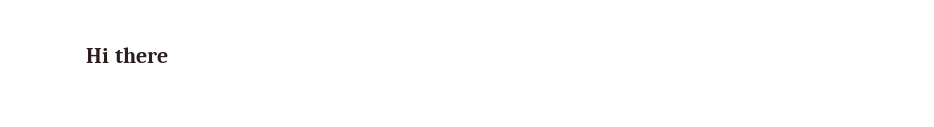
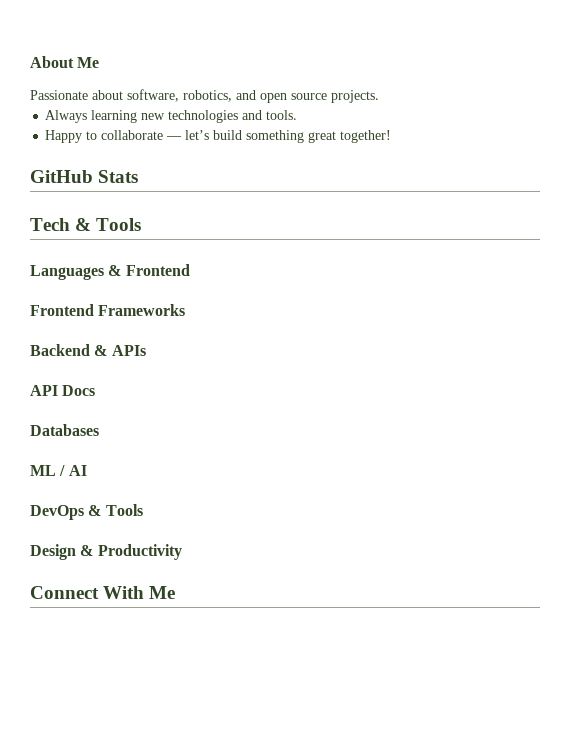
- Hi there
+ About Me
+ Passionate about software, robotics, and open source projects.
+ Always learning new technologies and tools.
+ Happy to collaborate — let’s build something great together!
+ GitHub Stats
+ Tech & Tools
+ Languages & Frontend
+ Frontend Frameworks
+ Backend & APIs
+ API Docs
+ Databases
+ ML / AI
+ DevOps & Tools
+ Design & Productivity
+ Connect With Me

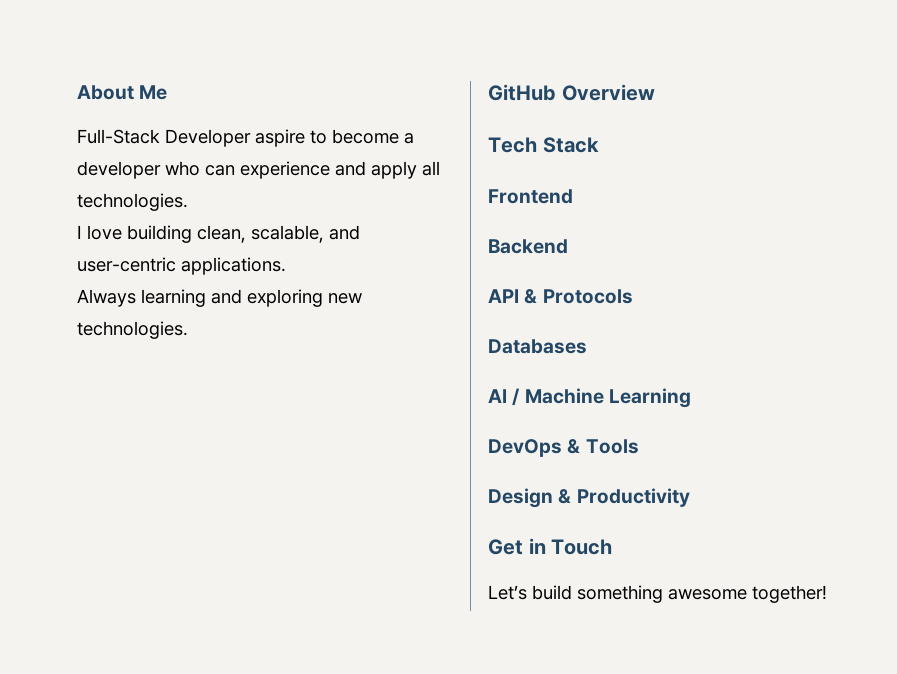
- Passionate about software, robotics, and open source projects.
- Always learning new technologies and tools.
- Happy to collaborate — let’s build something great together!
+ Full-Stack Developer aspire to become a developer who can experience and apply all technologies.
+ I love building clean, scalable, and user-centric applications.
+ Always learning and exploring new technologies.
- GitHub Stats
+ GitHub Overview
- Tech & Tools
- Languages & Frontend
- Frontend Frameworks
+ Tech Stack
+ Frontend
- Backend & APIs
+ Backend
- API Docs
+ API & Protocols
- ML / AI
+ AI / Machine Learning
- Connect With Me
+ Get in Touch
+ Let’s build something awesome together!

